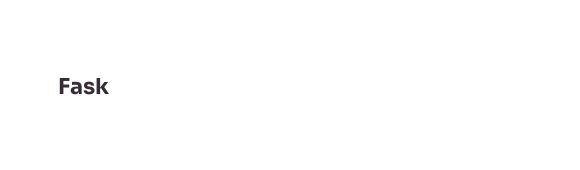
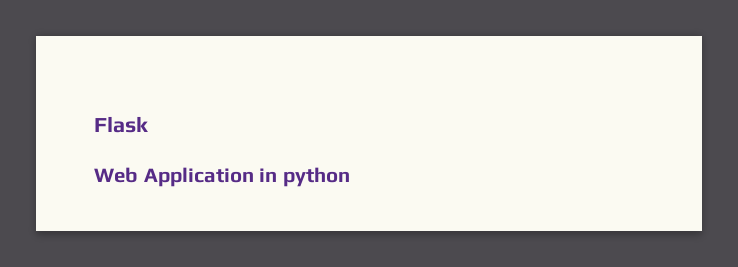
- Fask
+ Flask
+ Web Application in python

